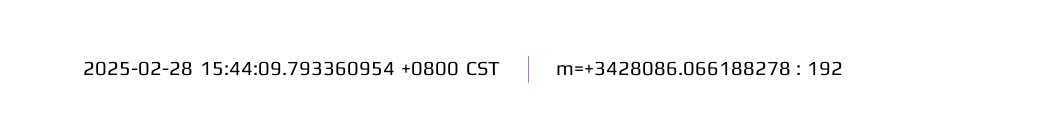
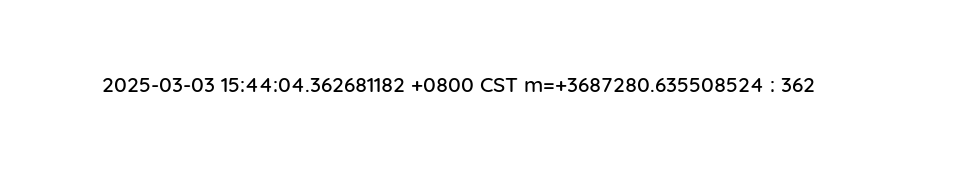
- 2025-02-28 15:44:09.793360954 +0800 CST m=+3428086.066188278 : 192
+ 2025-03-03 15:44:04.362681182 +0800 CST m=+3687280.635508524 : 362

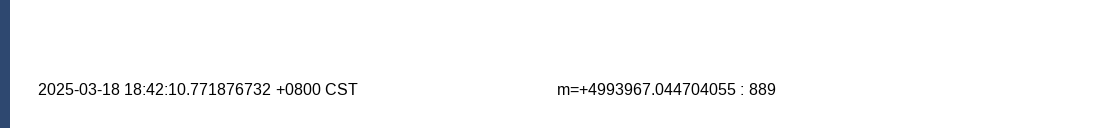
- 2025-03-03 15:44:04.362681182 +0800 CST m=+3687280.635508524 : 362
+ 2025-03-18 18:42:10.771876732 +0800 CST m=+4993967.044704055 : 889

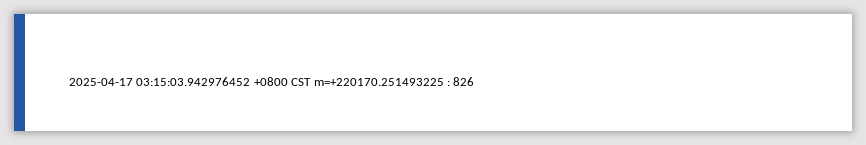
- 2025-03-18 18:42:10.771876732 +0800 CST m=+4993967.044704055 : 889
+ 2025-04-17 03:15:03.942976452 +0800 CST m=+220170.251493225 : 826

